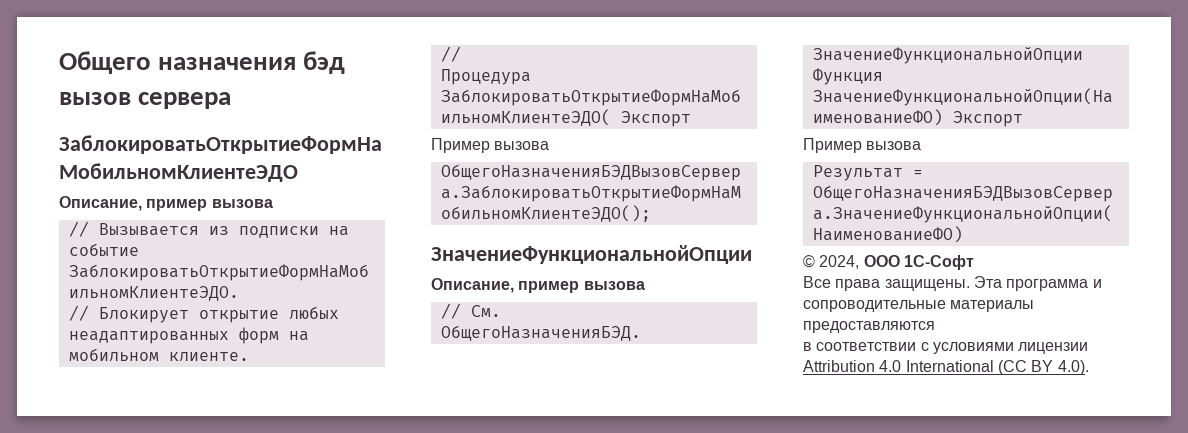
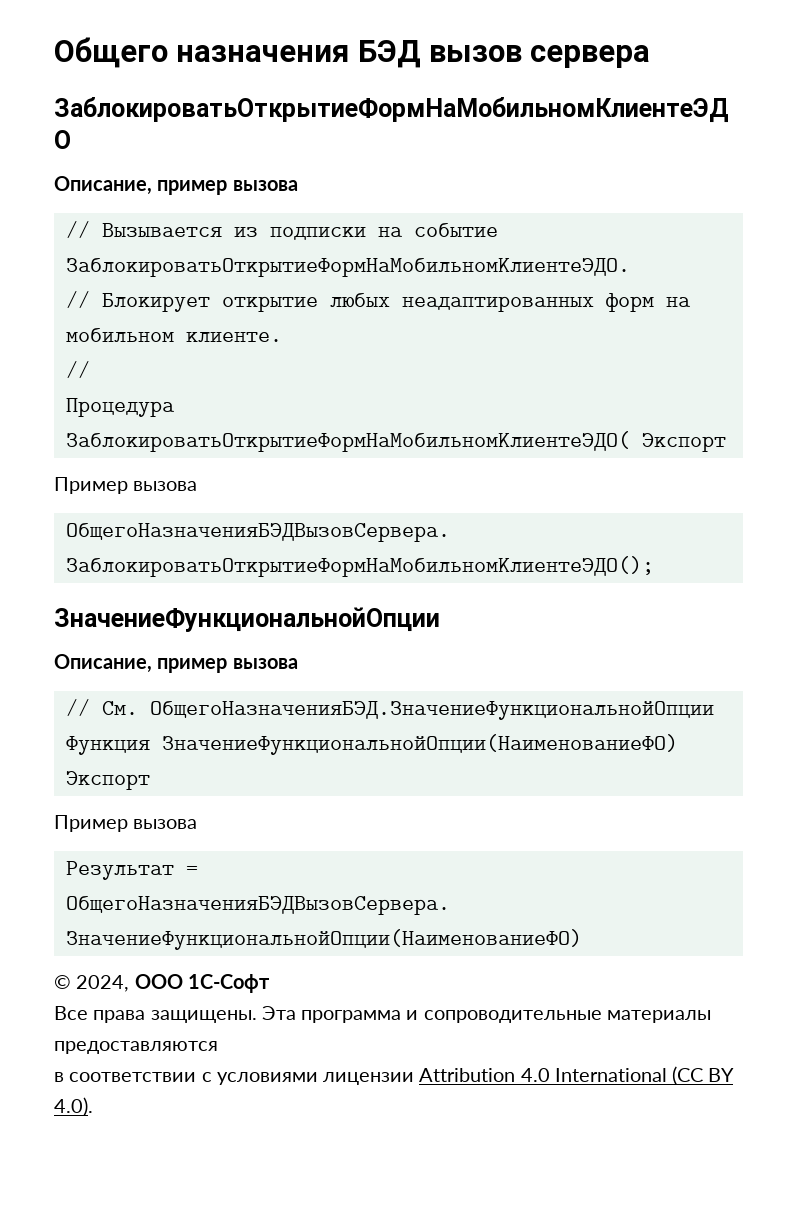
- Общего назначения бэд вызов сервера
+ Общего назначения БЭД вызов сервера

